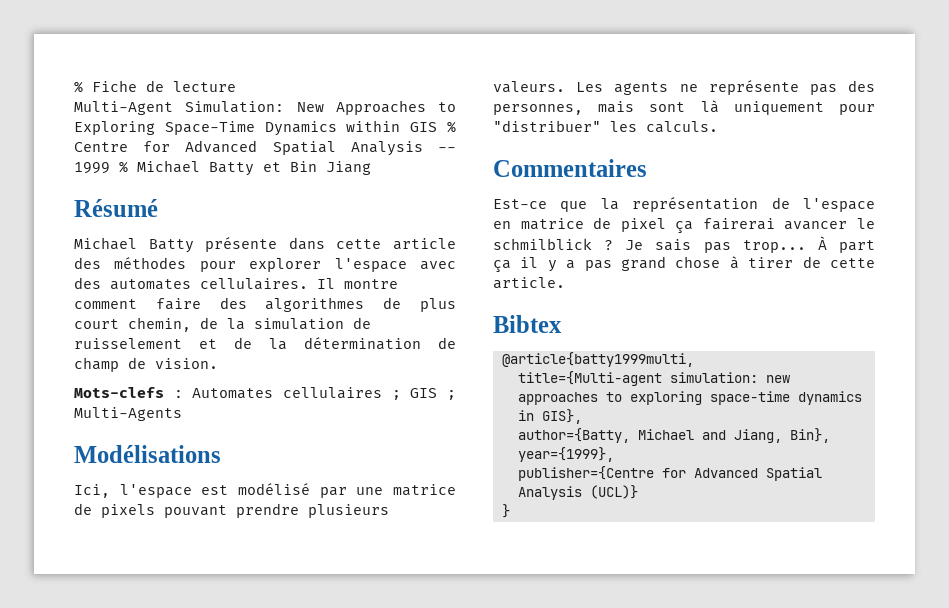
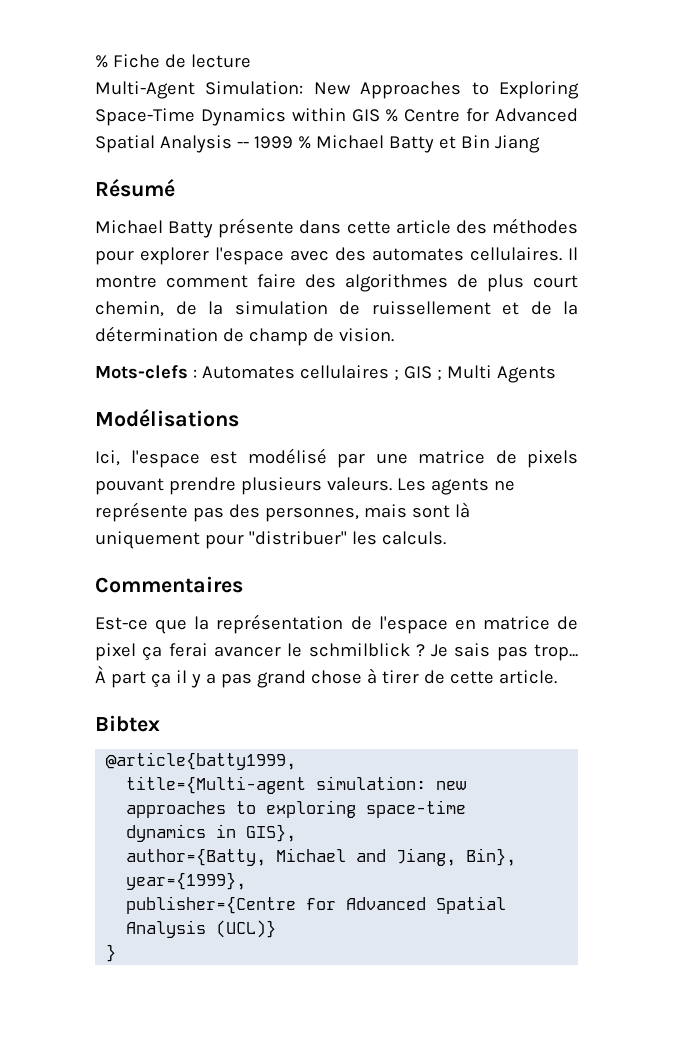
- Il montre comment faire des algorithmes de plus court chemin, de la simulation de ruisselement et de la détermination de champ de vision.
+ Il montre comment faire des algorithmes de plus court chemin, de la simulation de ruissellement et de la détermination de champ de vision.
- Mots-clefs : Automates cellulaires ; GIS ; Multi-Agents
+ Mots-clefs : Automates cellulaires ; GIS ; Multi Agents
- Est-ce que la représentation de l'espace en matrice de pixel ça fairerai avancer le schmilblick ?
+ Est-ce que la représentation de l'espace en matrice de pixel ça ferai avancer le schmilblick ?
- @article{batty1999multi,
+ @article{batty1999,
- title={Multi-agent simulation: new approaches to exploring space-time dynamics in GIS},
+ title={Multi-agent simulation: new approaches to exploring space-time
+ dynamics in GIS},

